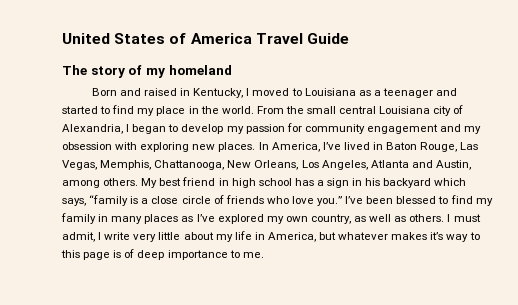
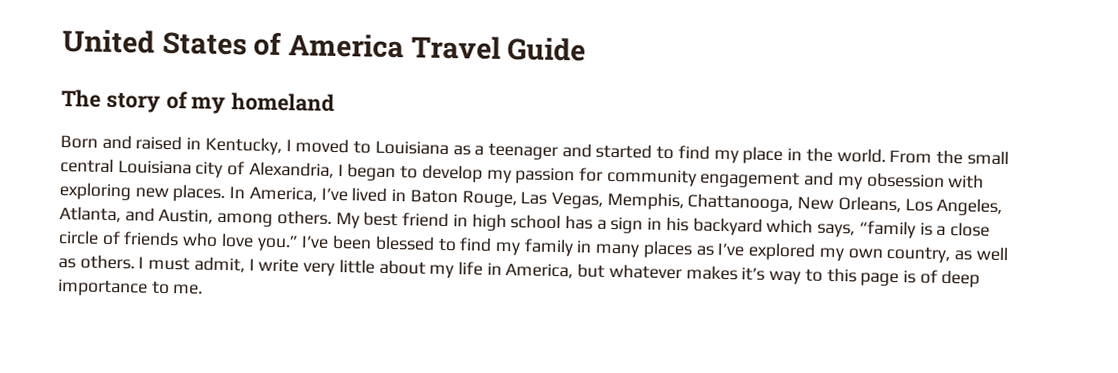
- In America, I’ve lived in Baton Rouge, Las Vegas, Memphis, Chattanooga, New Orleans, Los Angeles, Atlanta and Austin, among others.
+ In America, I’ve lived in Baton Rouge, Las Vegas, Memphis, Chattanooga, New Orleans, Los Angeles, Atlanta, and Austin, among others.

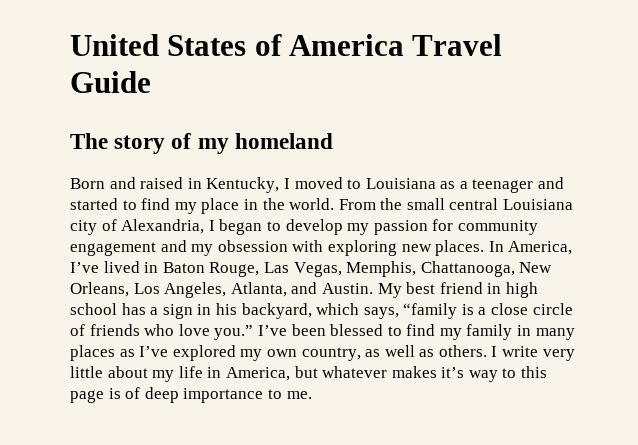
- In America, I’ve lived in Baton Rouge, Las Vegas, Memphis, Chattanooga, New Orleans, Los Angeles, Atlanta, and Austin, among others.
+ In America, I’ve lived in Baton Rouge, Las Vegas, Memphis, Chattanooga, New Orleans, Los Angeles, Atlanta, and Austin.
- My best friend in high school has a sign in his backyard which says, “family is a close circle of friends who love you.”
+ My best friend in high school has a sign in his backyard, which says, “family is a close circle of friends who love you.”
- I must admit, I write very little about my life in America, but whatever makes it’s way to this page is of deep importance to me.
+ I write very little about my life in America, but whatever makes it’s way to this page is of deep importance to me.

